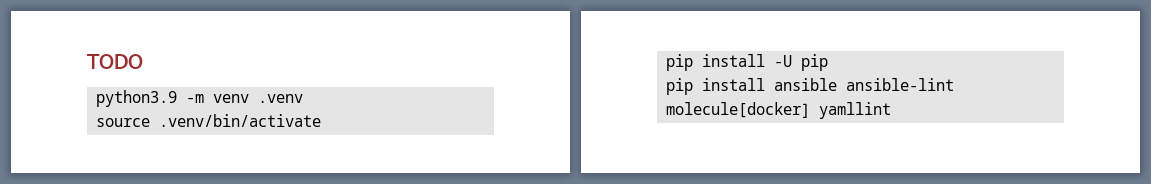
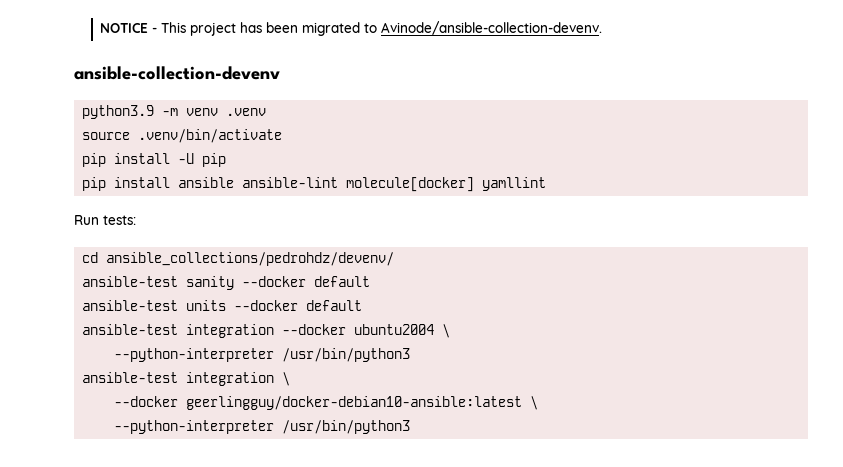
- TODO
+ NOTICE - This project has been migrated to Avinode/ansible-collection-devenv.
+ ansible-collection-devenv
+ Run tests:
+ cd ansible_collections/pedrohdz/devenv/
+ ansible-test sanity --docker default
+ ansible-test units --docker default
+ ansible-test integration --docker ubuntu2004 \
+ --python-interpreter /usr/bin/python3
+ ansible-test integration \
+ --docker geerlingguy/docker-debian10-ansible:latest \
+ --python-interpreter /usr/bin/python3

